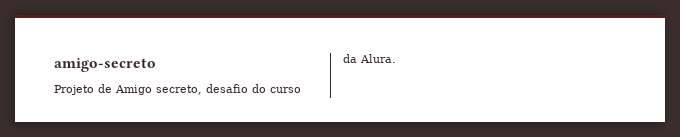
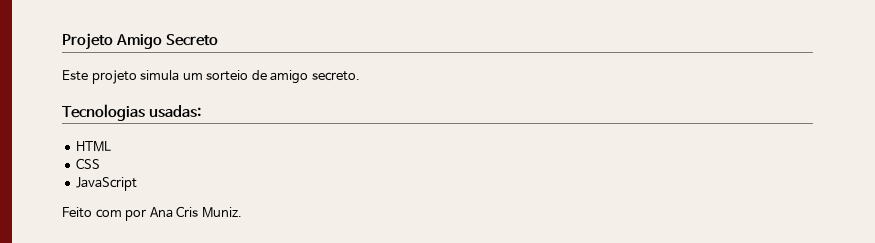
- amigo-secreto
- Projeto de Amigo secreto, desafio do curso da Alura.
+ Projeto Amigo Secreto
+ Este projeto simula um sorteio de amigo secreto.
+ Tecnologias usadas:
+ HTML
+ CSS
+ JavaScript
+ Feito com por Ana Cris Muniz.

